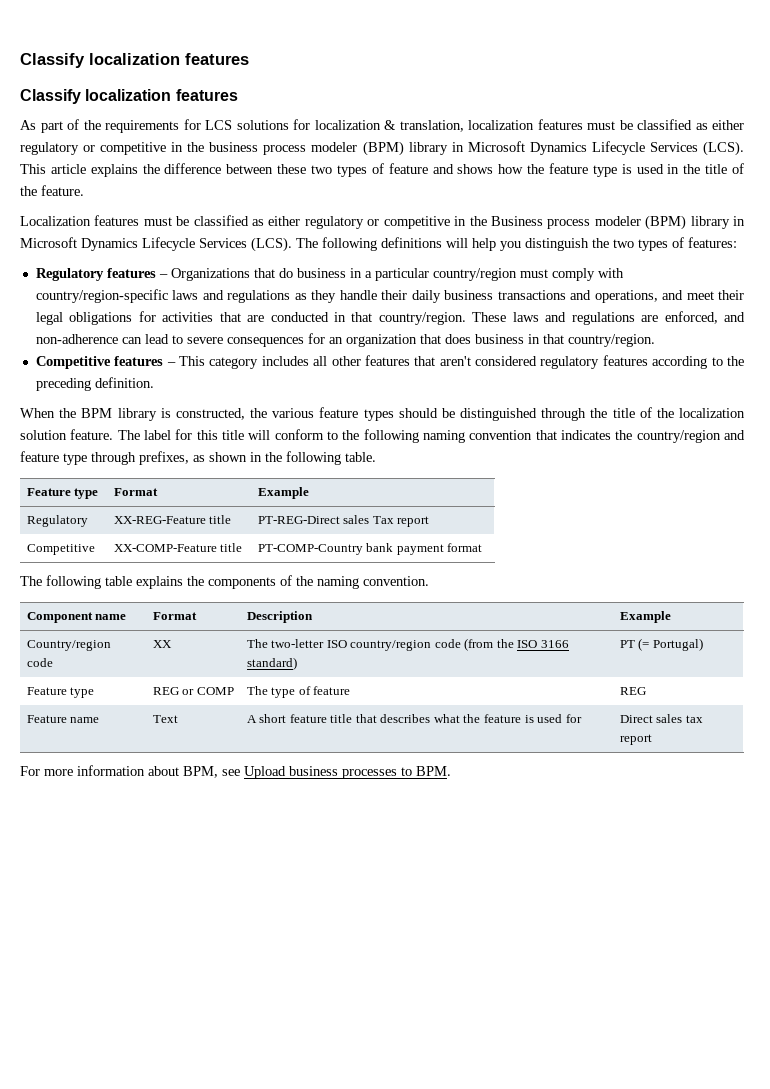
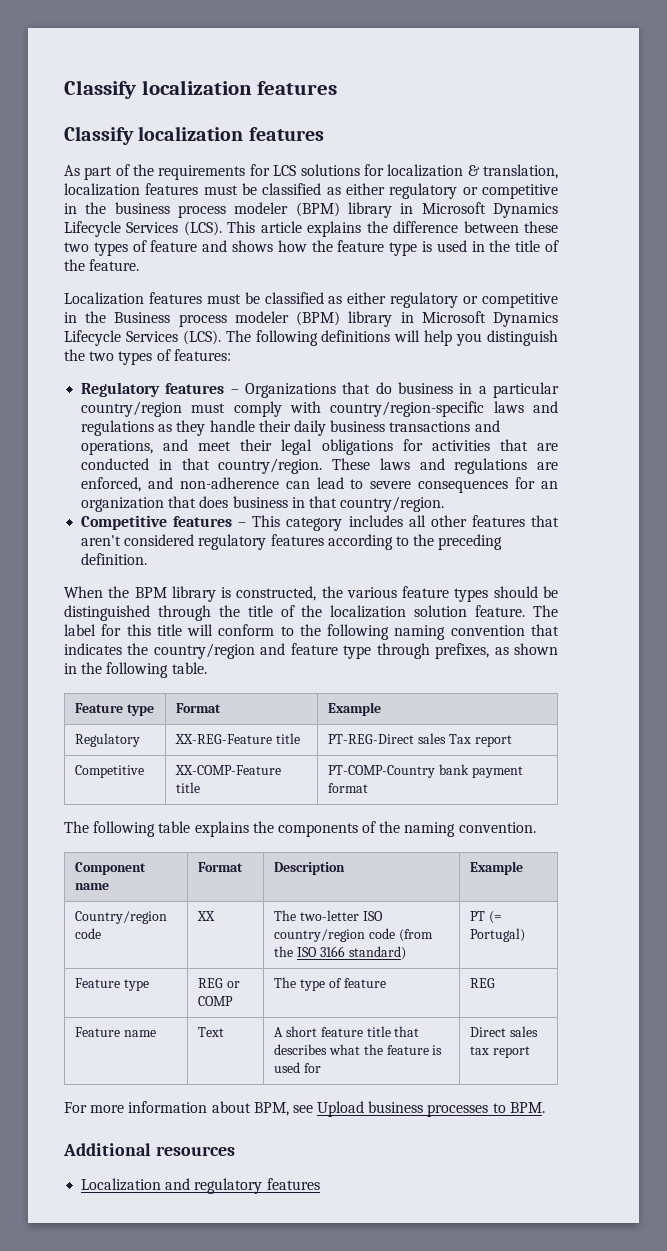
+ Additional resources
+ Localization and regulatory features

